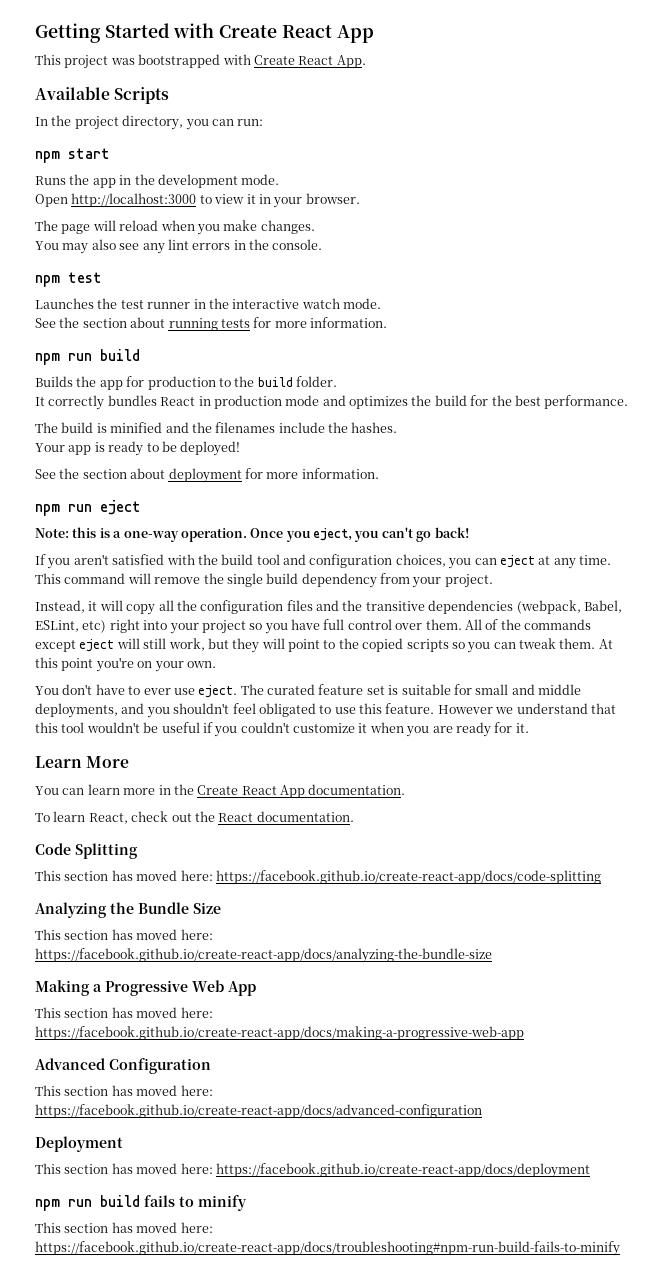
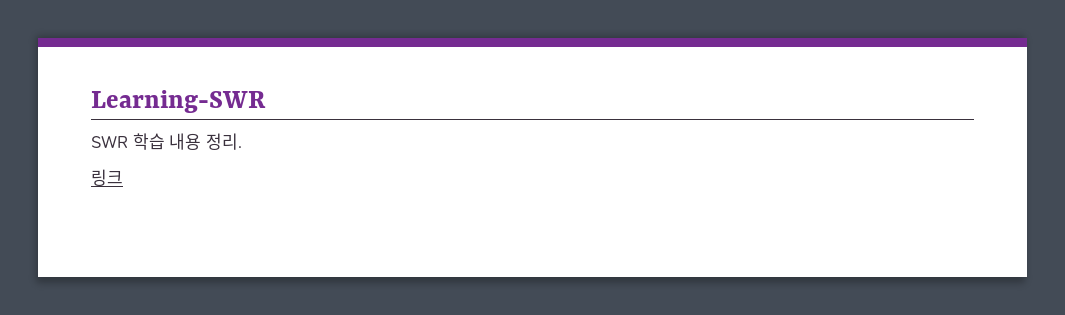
- Getting Started with Create React App
- This project was bootstrapped with Create React App.
- Available Scripts
- In the project directory, you can run:
- npm start
- Runs the app in the development mode.
- Open http://localhost:3000 to view it in your browser.
- The page will reload when you make changes.
- You may also see any lint errors in the console.
- npm test
- Launches the test runner in the interactive watch mode.
- See the section about running tests for more information.
- npm run build
- Builds the app for production to the build folder.
- It correctly bundles React in production mode and optimizes the build for the best performance.
- The build is minified and the filenames include the hashes.
- Your app is ready to be deployed!
- See the section about deployment for more information.
- npm run eject
- Note: this is a one-way operation. Once you eject, you can't go back!
- If you aren't satisfied with the build tool and configuration choices, you can eject at any time. This command will remove the single build dependency from your project.
- Instead, it will copy all the configuration files and the transitive dependencies (webpack, Babel, ESLint, etc) right into your project so you have full control over them. All of the commands except eject will still work, but they will point to the copied scripts so you can tweak them. At this point you're on your own.
- You don't have to ever use eject. The curated feature set is suitable for small and middle deployments, and you shouldn't feel obligated to use this feature. However we understand that this tool wouldn't be useful if you couldn't customize it when you are ready for it.
- Learn More
- You can learn more in the Create React App documentation.
- To learn React, check out the React documentation.
- Code Splitting
- This section has moved here: https://facebook.github.io/create-react-app/docs/code-splitting
- Analyzing the Bundle Size
- This section has moved here: https://facebook.github.io/create-react-app/docs/analyzing-the-bundle-size
- Making a Progressive Web App
- This section has moved here: https://facebook.github.io/create-react-app/docs/making-a-progressive-web-app
- Advanced Configuration
- This section has moved here: https://facebook.github.io/create-react-app/docs/advanced-configuration
- Deployment
- This section has moved here: https://facebook.github.io/create-react-app/docs/deployment
- npm run build fails to minify
- This section has moved here: https://facebook.github.io/create-react-app/docs/troubleshooting#npm-run-build-fails-to-minify
+ Learning-SWR
+ SWR 학습 내용 정리.
+ 링크

